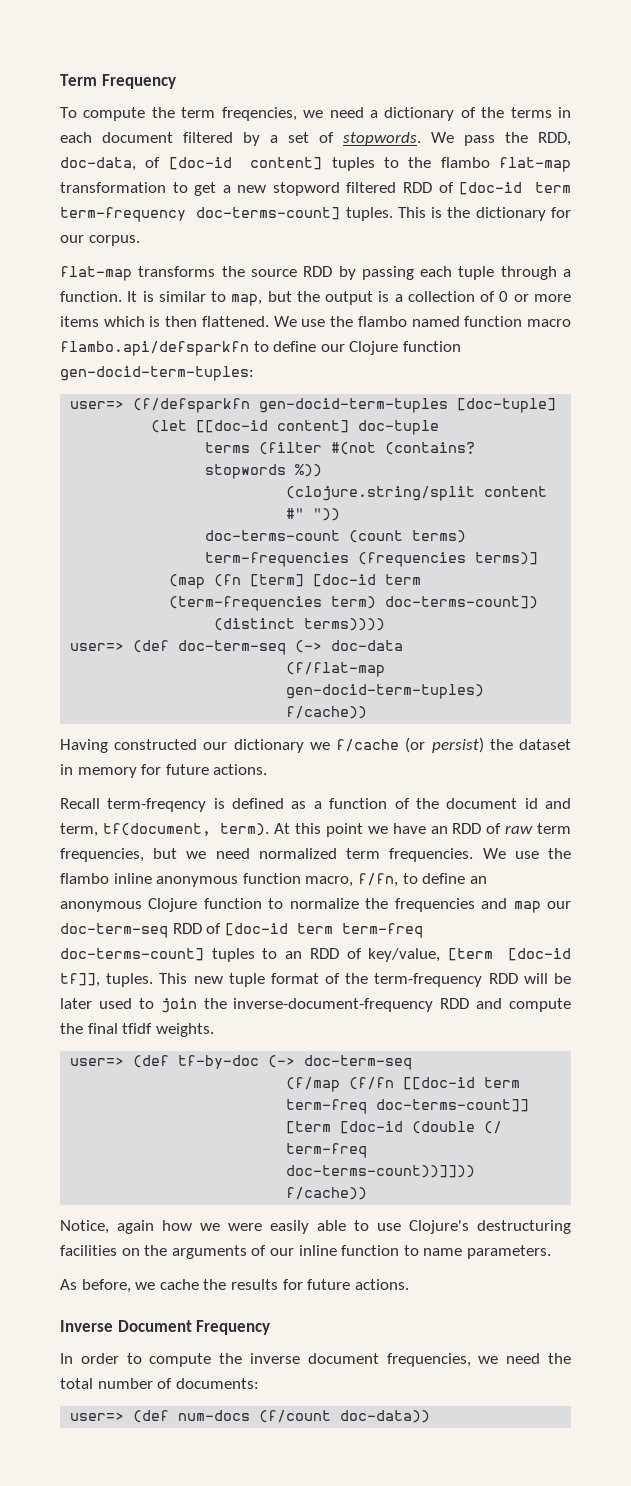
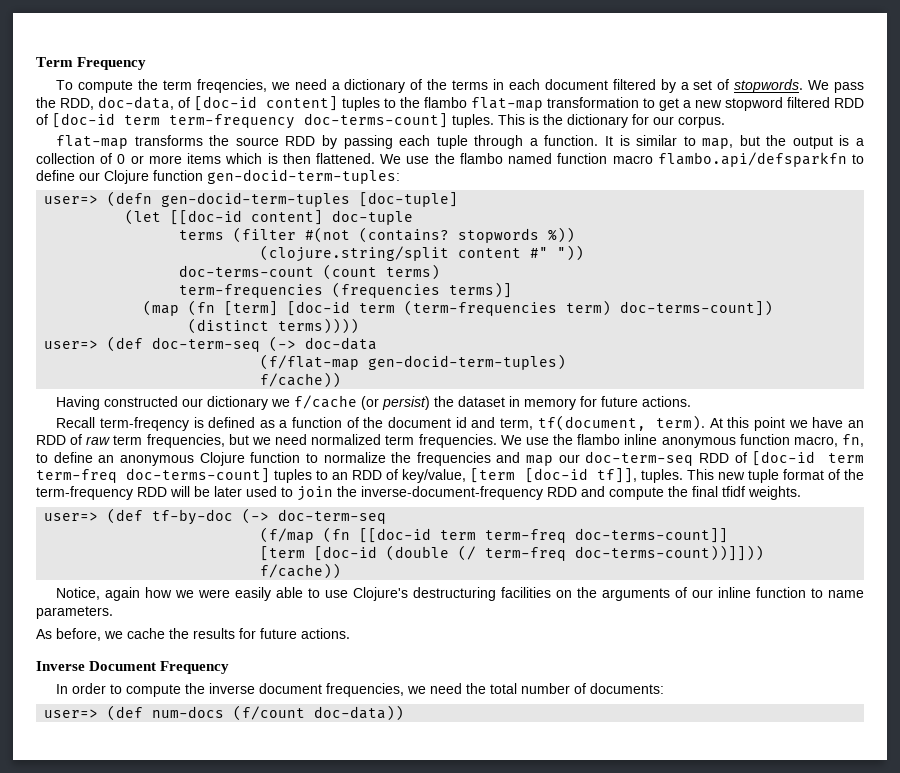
- user=> (f/defsparkfn gen-docid-term-tuples [doc-tuple]
+ user=> (defn gen-docid-term-tuples [doc-tuple]
- We use the flambo inline anonymous function macro, f/fn, to define an anonymous Clojure function to normalize the frequencies and map our doc-term-seq RDD of [doc-id term term-freq doc-terms-count] tuples to an RDD of key/value, [term [doc-id tf]], tuples.
+ We use the flambo inline anonymous function macro, fn, to define an anonymous Clojure function to normalize the frequencies and map our doc-term-seq RDD of [doc-id term term-freq doc-terms-count] tuples to an RDD of key/value, [term [doc-id tf]], tuples.
- (f/map (f/fn [[doc-id term term-freq doc-terms-count]]
+ (f/map (fn [[doc-id term term-freq doc-terms-count]]

